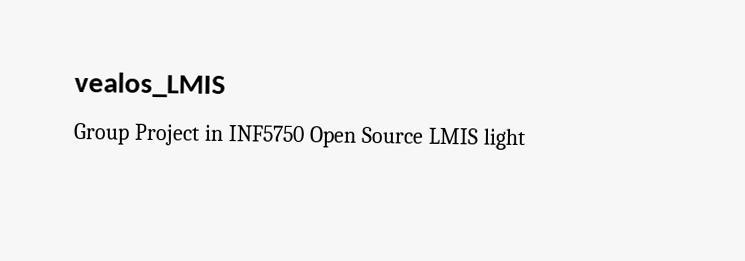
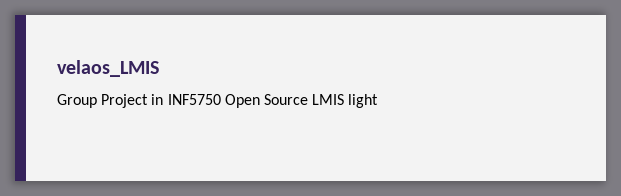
- vealos_LMIS
+ velaos_LMIS

